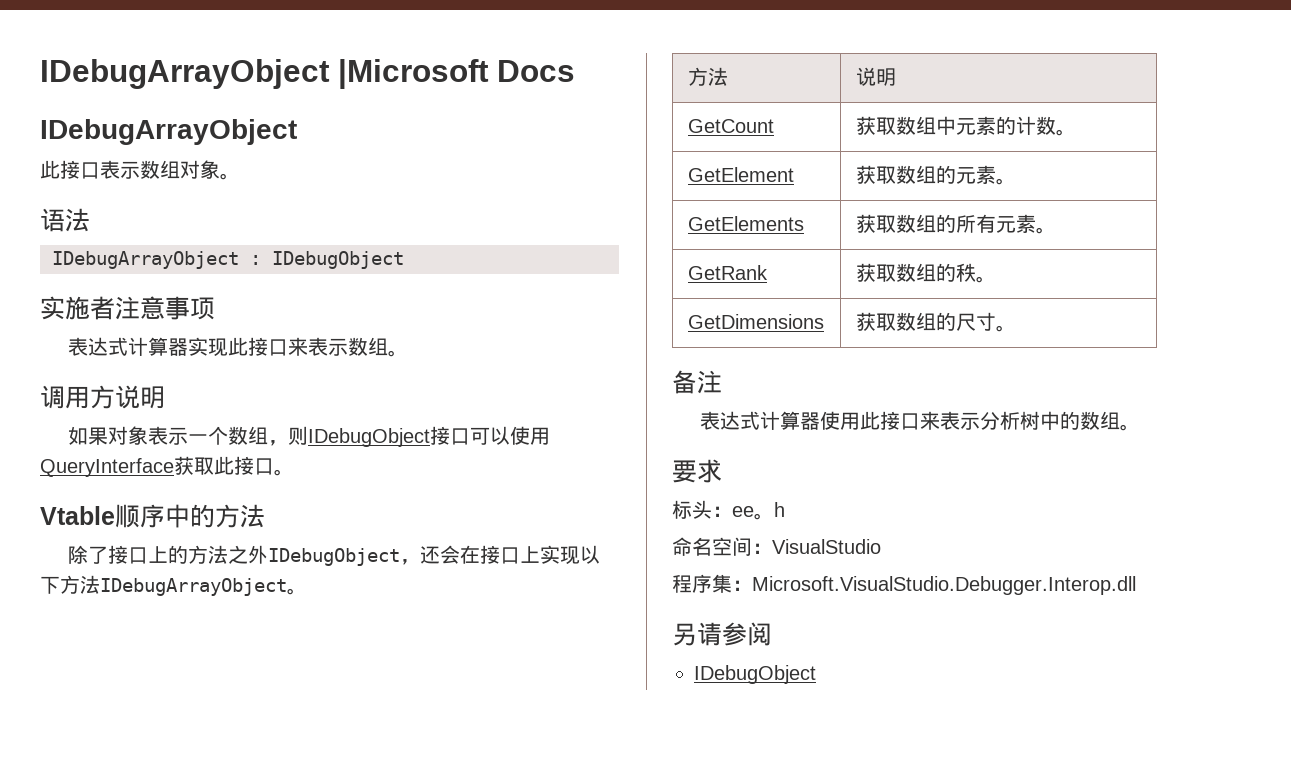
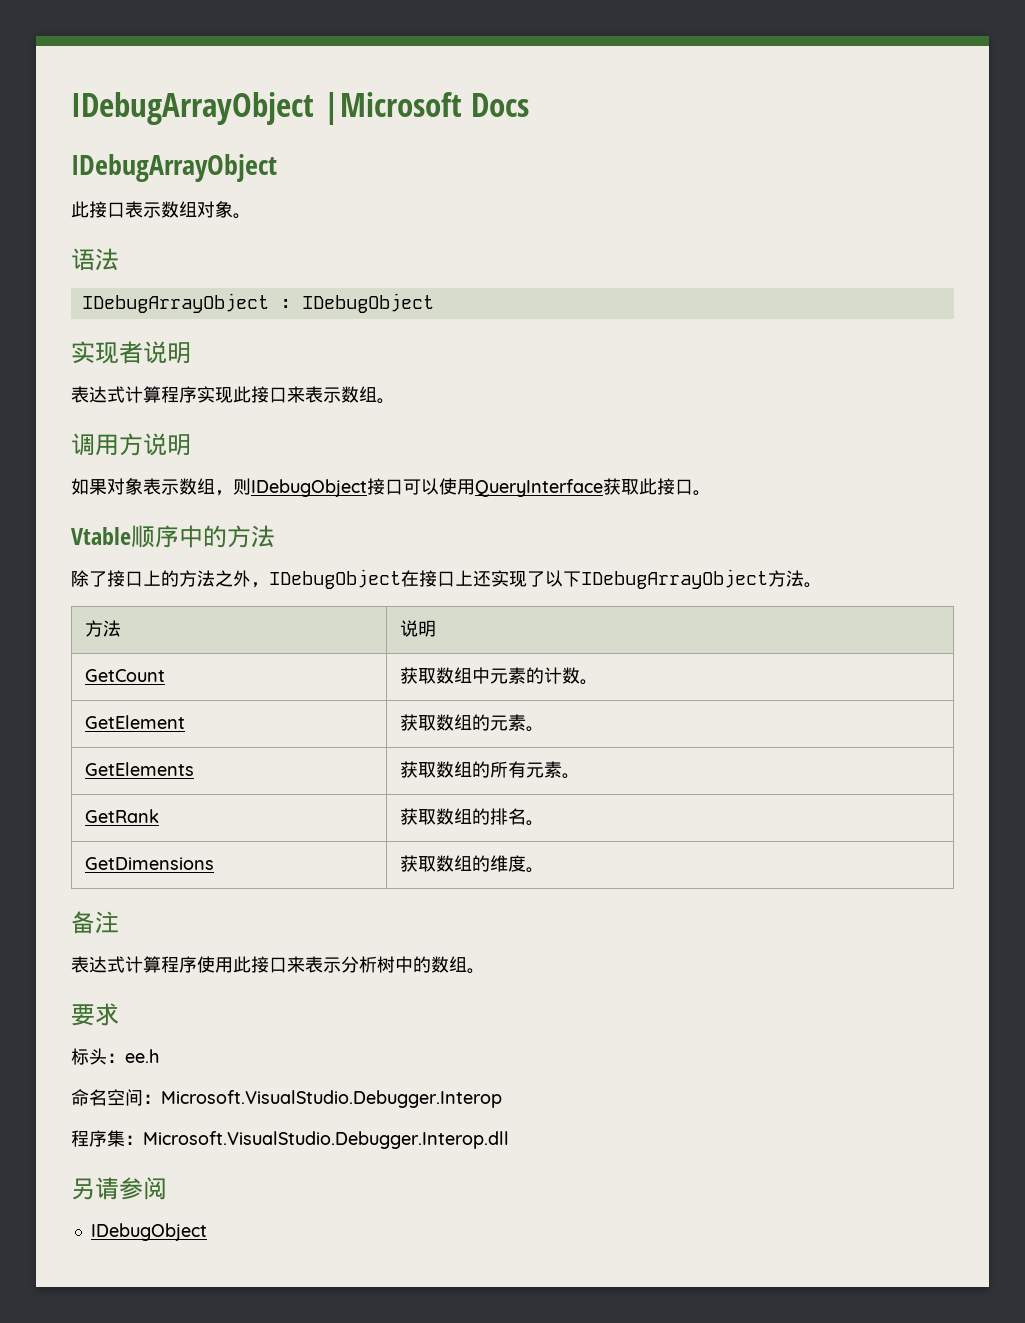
- 实施者注意事项
- 表达式计算器实现此接口来表示数组。
+ 实现者说明
+ 表达式计算程序实现此接口来表示数组。
- 如果对象表示一个数组，则IDebugObject接口可以使用QueryInterface获取此接口。
+ 如果对象表示数组，则IDebugObject接口可以使用QueryInterface获取此接口。
- 除了接口上的方法之外IDebugObject，还会在接口上实现以下方法IDebugArrayObject。
+ 除了接口上的方法之外，IDebugObject在接口上还实现了以下IDebugArrayObject方法。
- GetRank | 获取数组的秩。
+ GetRank | 获取数组的排名。
- GetDimensions | 获取数组的尺寸。
+ GetDimensions | 获取数组的维度。
- 表达式计算器使用此接口来表示分析树中的数组。
+ 表达式计算程序使用此接口来表示分析树中的数组。
- 标头：ee。h
+ 标头：ee.h
- 命名空间：VisualStudio
+ 命名空间：Microsoft.VisualStudio.Debugger.Interop

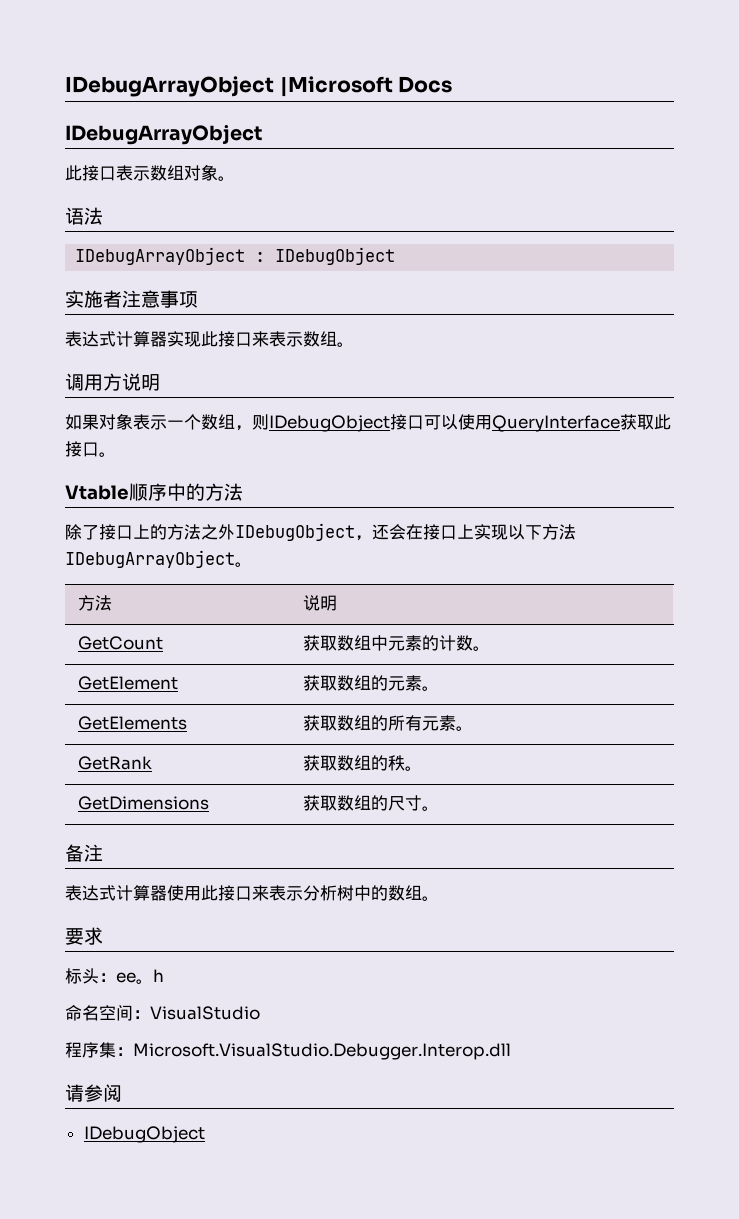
- 实现者说明
- 表达式计算程序实现此接口来表示数组。
+ 实施者注意事项
+ 表达式计算器实现此接口来表示数组。
- 如果对象表示数组，则IDebugObject接口可以使用QueryInterface获取此接口。
+ 如果对象表示一个数组，则IDebugObject接口可以使用QueryInterface获取此接口。
- 除了接口上的方法之外，IDebugObject在接口上还实现了以下IDebugArrayObject方法。
+ 除了接口上的方法之外IDebugObject，还会在接口上实现以下方法IDebugArrayObject。
- GetRank | 获取数组的排名。
+ GetRank | 获取数组的秩。
- GetDimensions | 获取数组的维度。
+ GetDimensions | 获取数组的尺寸。
- 表达式计算程序使用此接口来表示分析树中的数组。
+ 表达式计算器使用此接口来表示分析树中的数组。
- 标头：ee.h
+ 标头：ee。h
- 命名空间：Microsoft.VisualStudio.Debugger.Interop
+ 命名空间：VisualStudio
- 另请参阅
+ 请参阅

